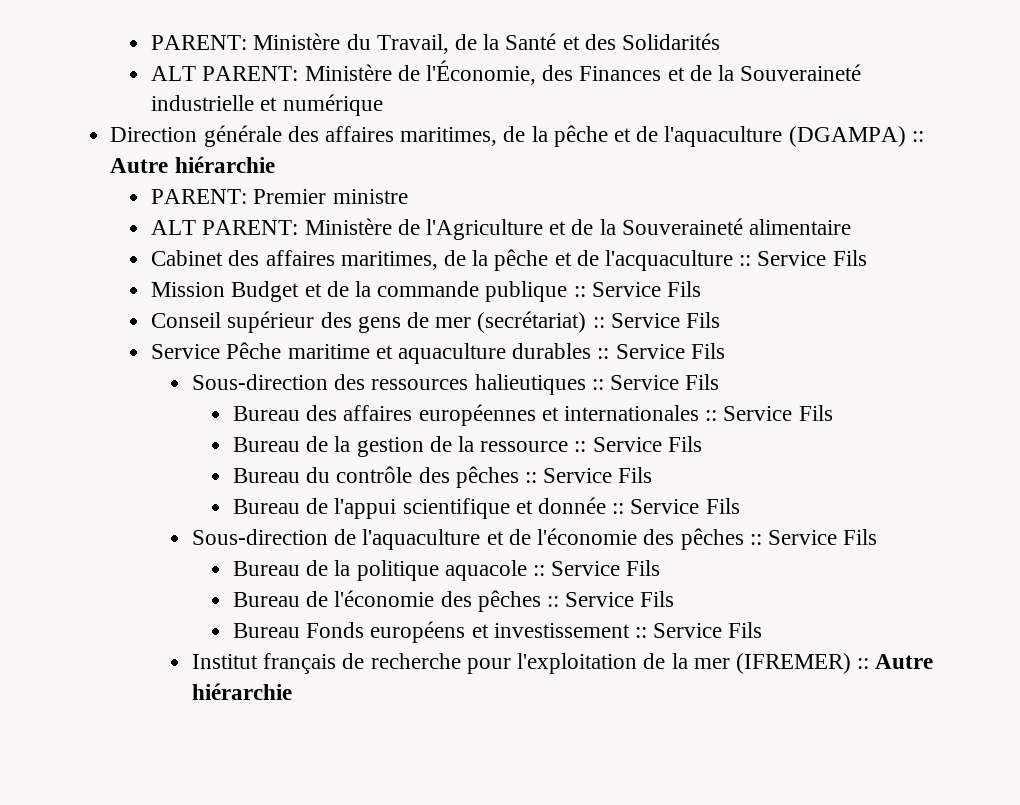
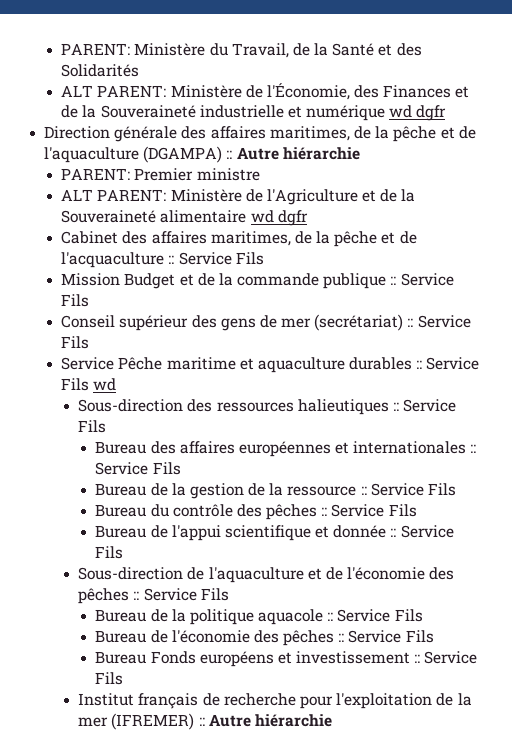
- ALT PARENT: Ministère de l'Économie, des Finances et de la Souveraineté industrielle et numérique
+ ALT PARENT: Ministère de l'Économie, des Finances et de la Souveraineté industrielle et numérique wd dgfr
- ALT PARENT: Ministère de l'Agriculture et de la Souveraineté alimentaire
+ ALT PARENT: Ministère de l'Agriculture et de la Souveraineté alimentaire wd dgfr
- Service Pêche maritime et aquaculture durables :: Service Fils
+ Service Pêche maritime et aquaculture durables :: Service Fils wd

